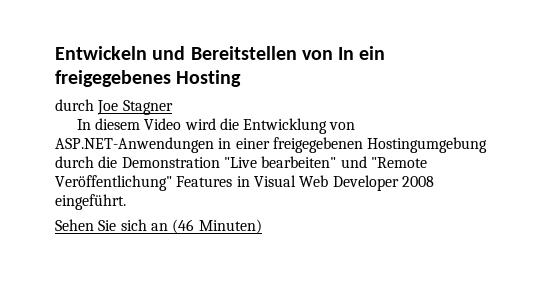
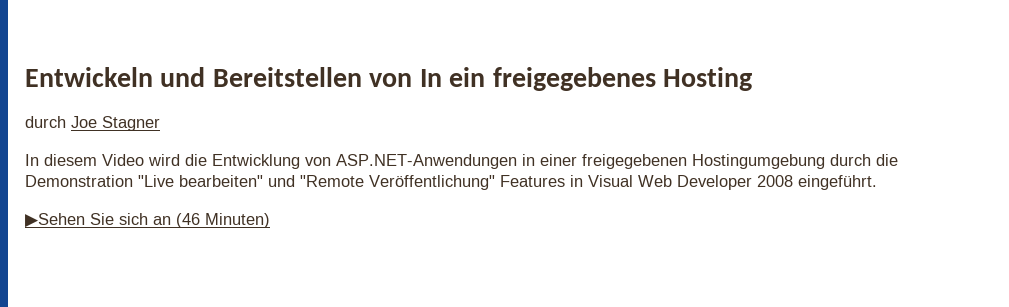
- Sehen Sie sich an (46 Minuten)
+ ▶Sehen Sie sich an (46 Minuten)

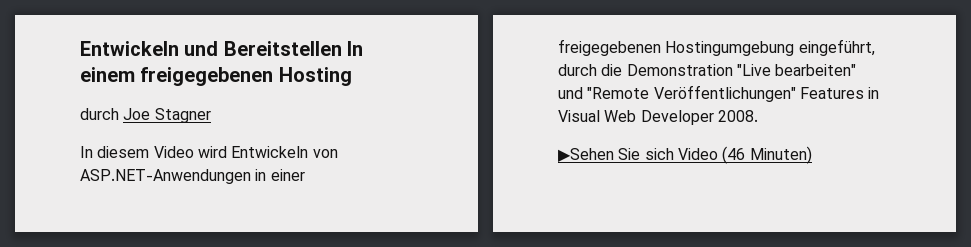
- Entwickeln und Bereitstellen von In ein freigegebenes Hosting
+ Entwickeln und Bereitstellen In einem freigegebenen Hosting
- In diesem Video wird die Entwicklung von ASP.NET-Anwendungen in einer freigegebenen Hostingumgebung durch die Demonstration "Live bearbeiten" und "Remote Veröffentlichung" Features in Visual Web Developer 2008 eingeführt.
+ In diesem Video wird Entwickeln von ASP.NET-Anwendungen in einer freigegebenen Hostingumgebung eingeführt, durch die Demonstration "Live bearbeiten" und "Remote Veröffentlichungen" Features in Visual Web Developer 2008.
- ▶Sehen Sie sich an (46 Minuten)
+ ▶Sehen Sie sich Video (46 Minuten)

